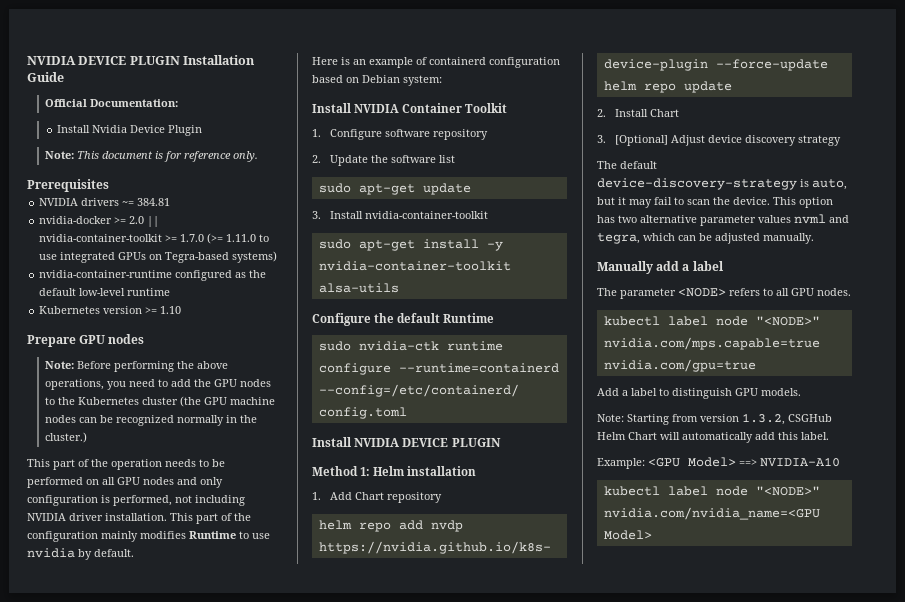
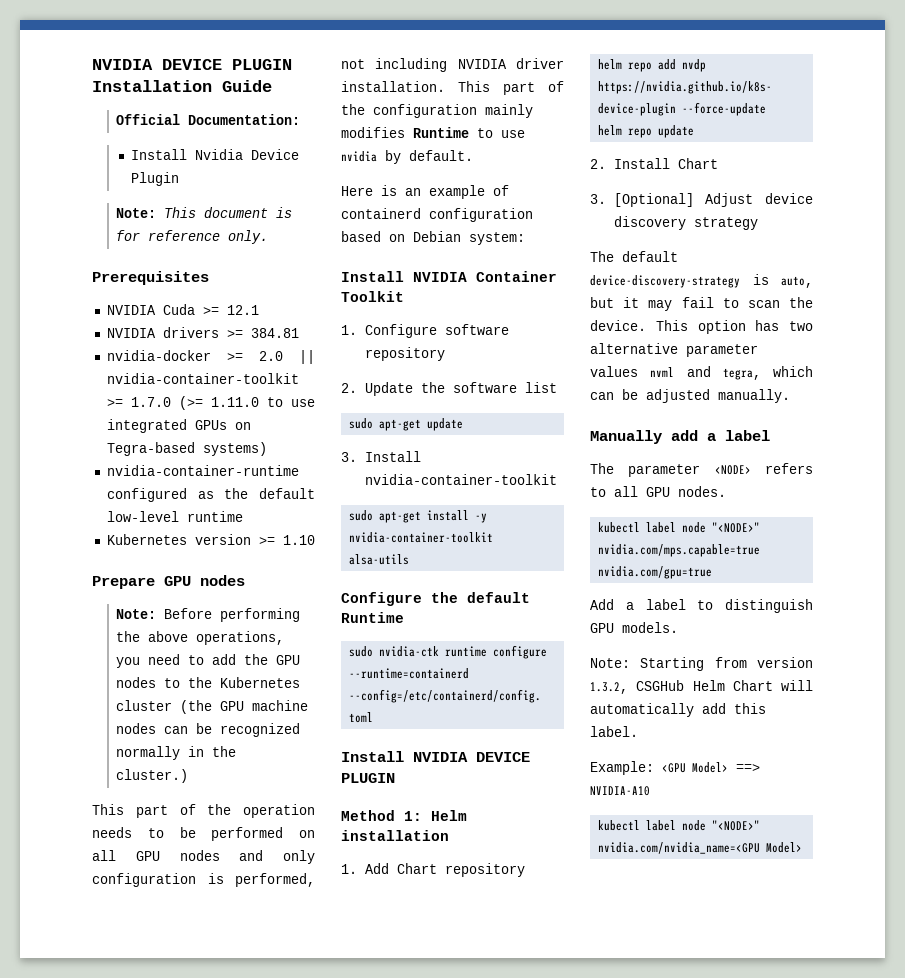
+ NVIDIA Cuda >= 12.1
- NVIDIA drivers ~= 384.81
+ NVIDIA drivers >= 384.81

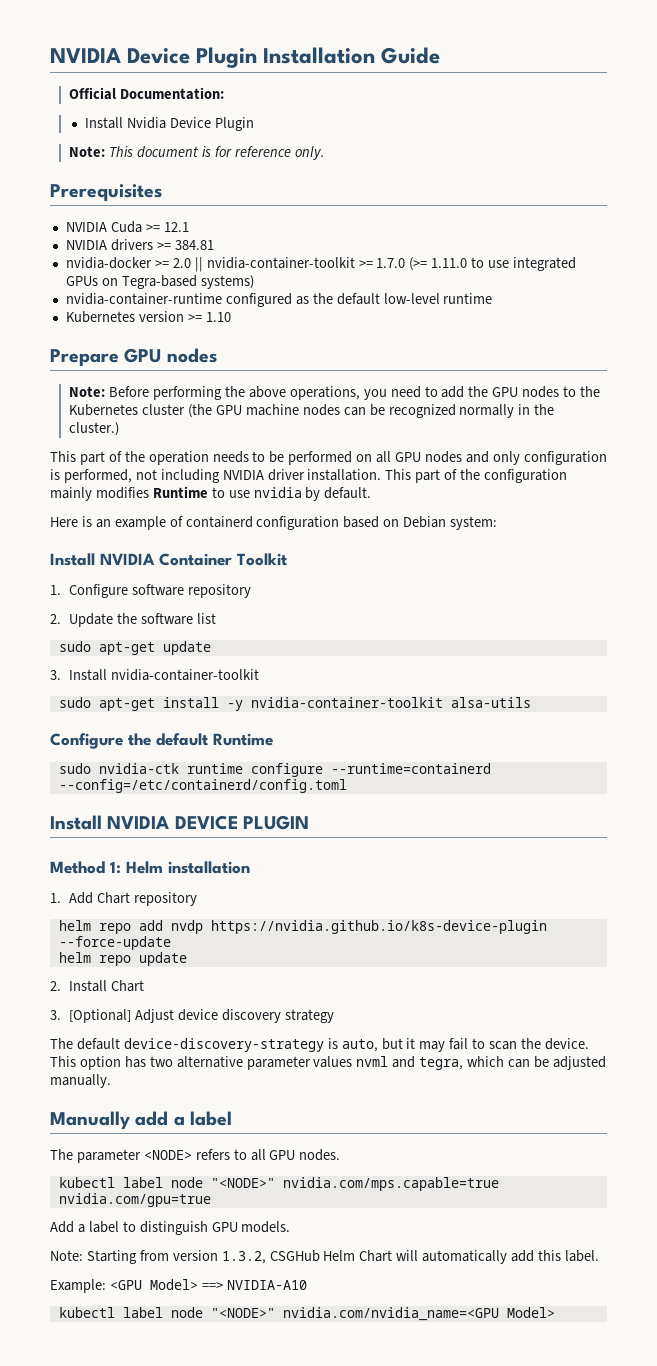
- NVIDIA DEVICE PLUGIN Installation Guide
+ NVIDIA Device Plugin Installation Guide

